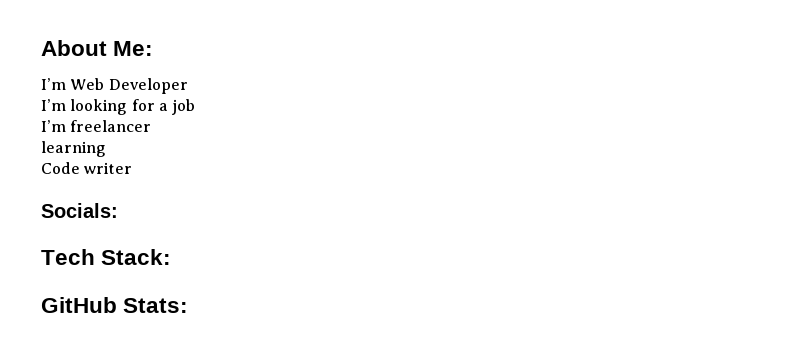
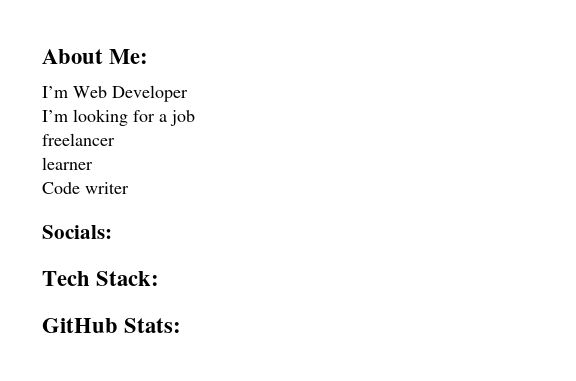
- I’m freelancer
+ freelancer
- learning
+ learner

